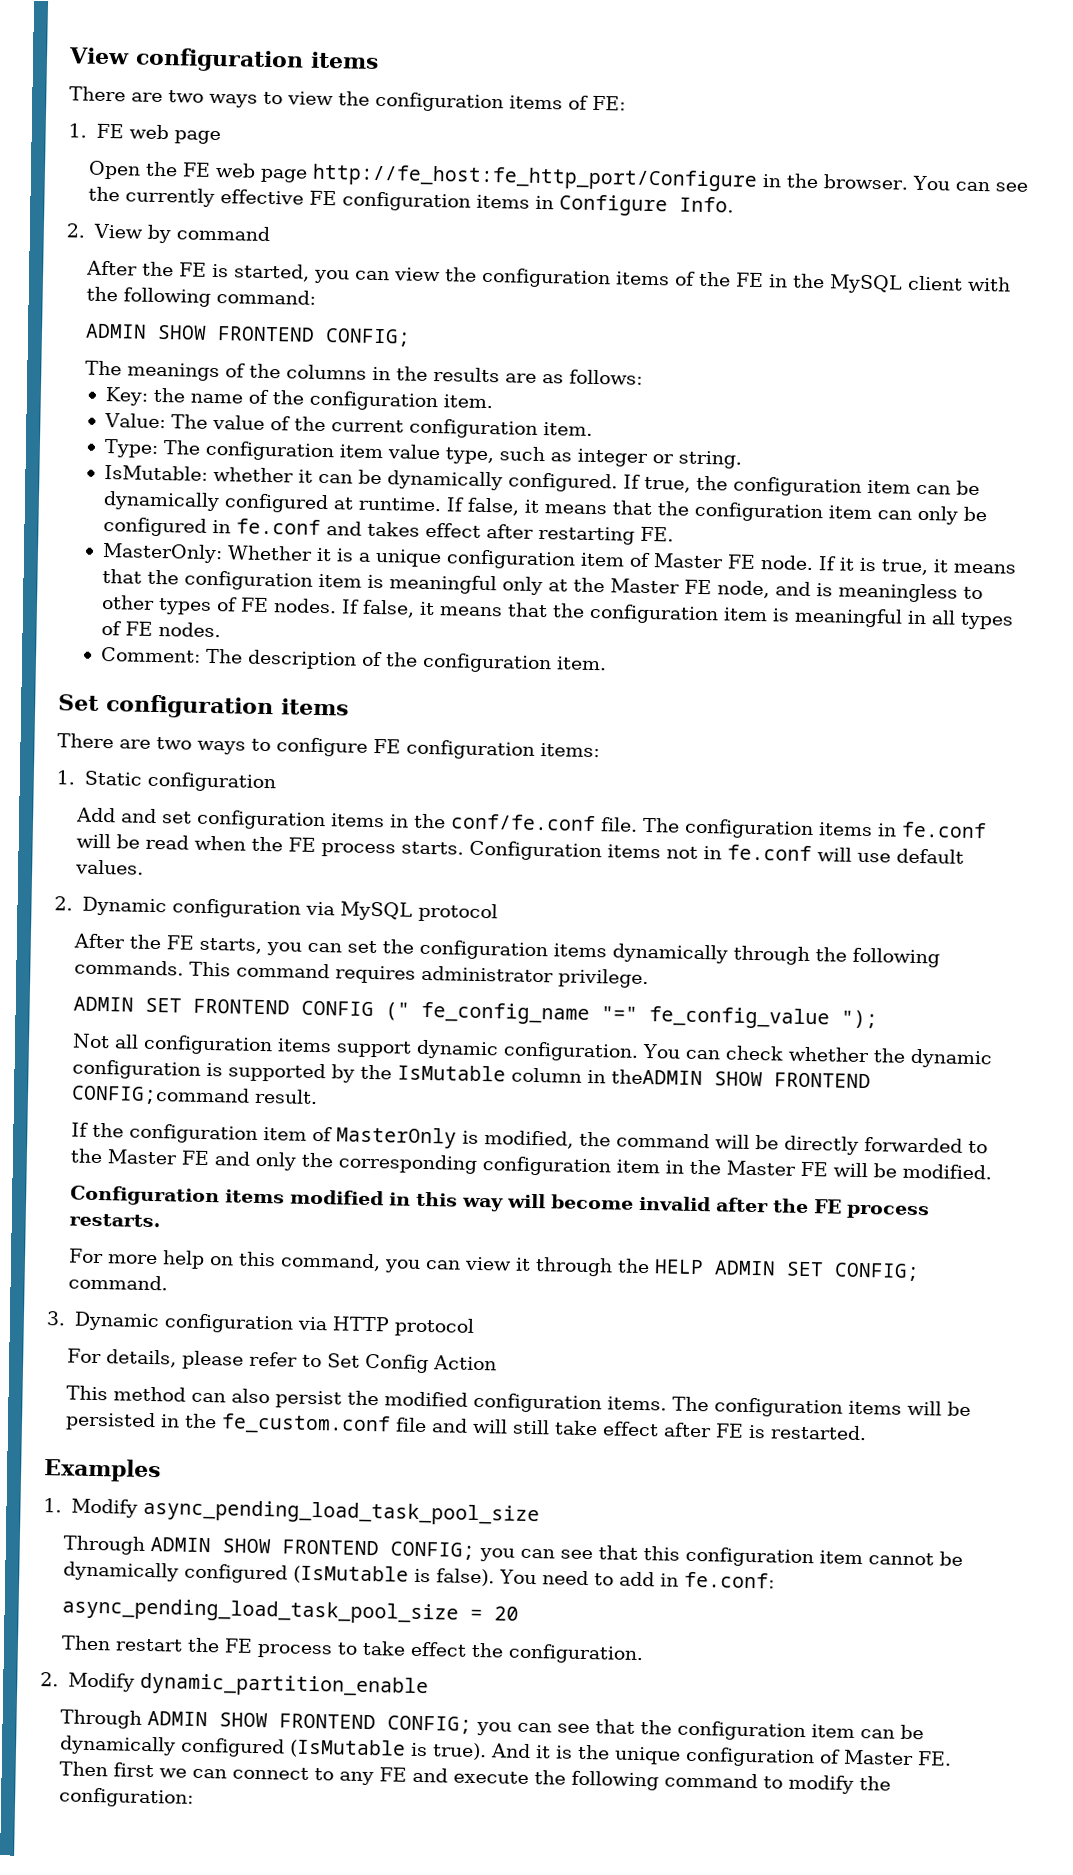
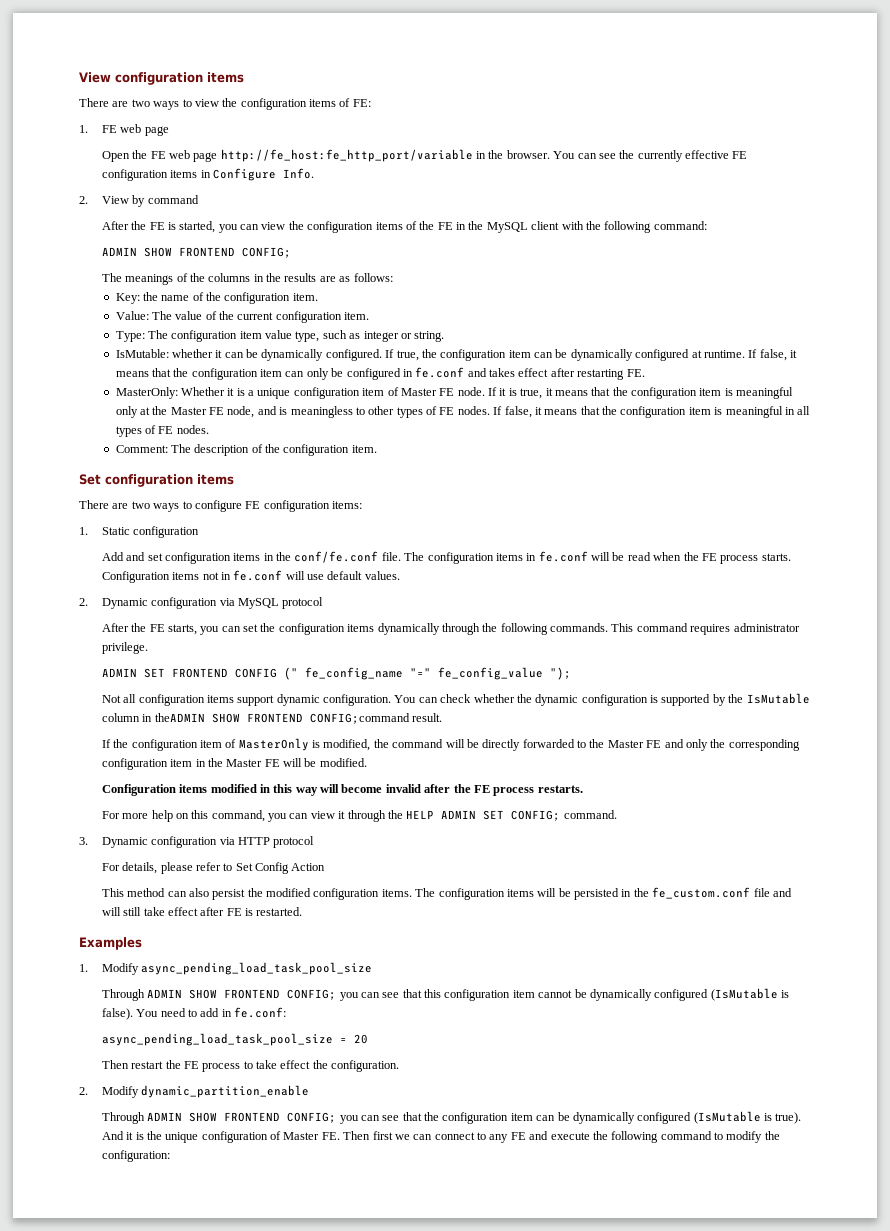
- Open the FE web page http://fe_host:fe_http_port/Configure in the browser.
+ Open the FE web page http://fe_host:fe_http_port/variable in the browser.

